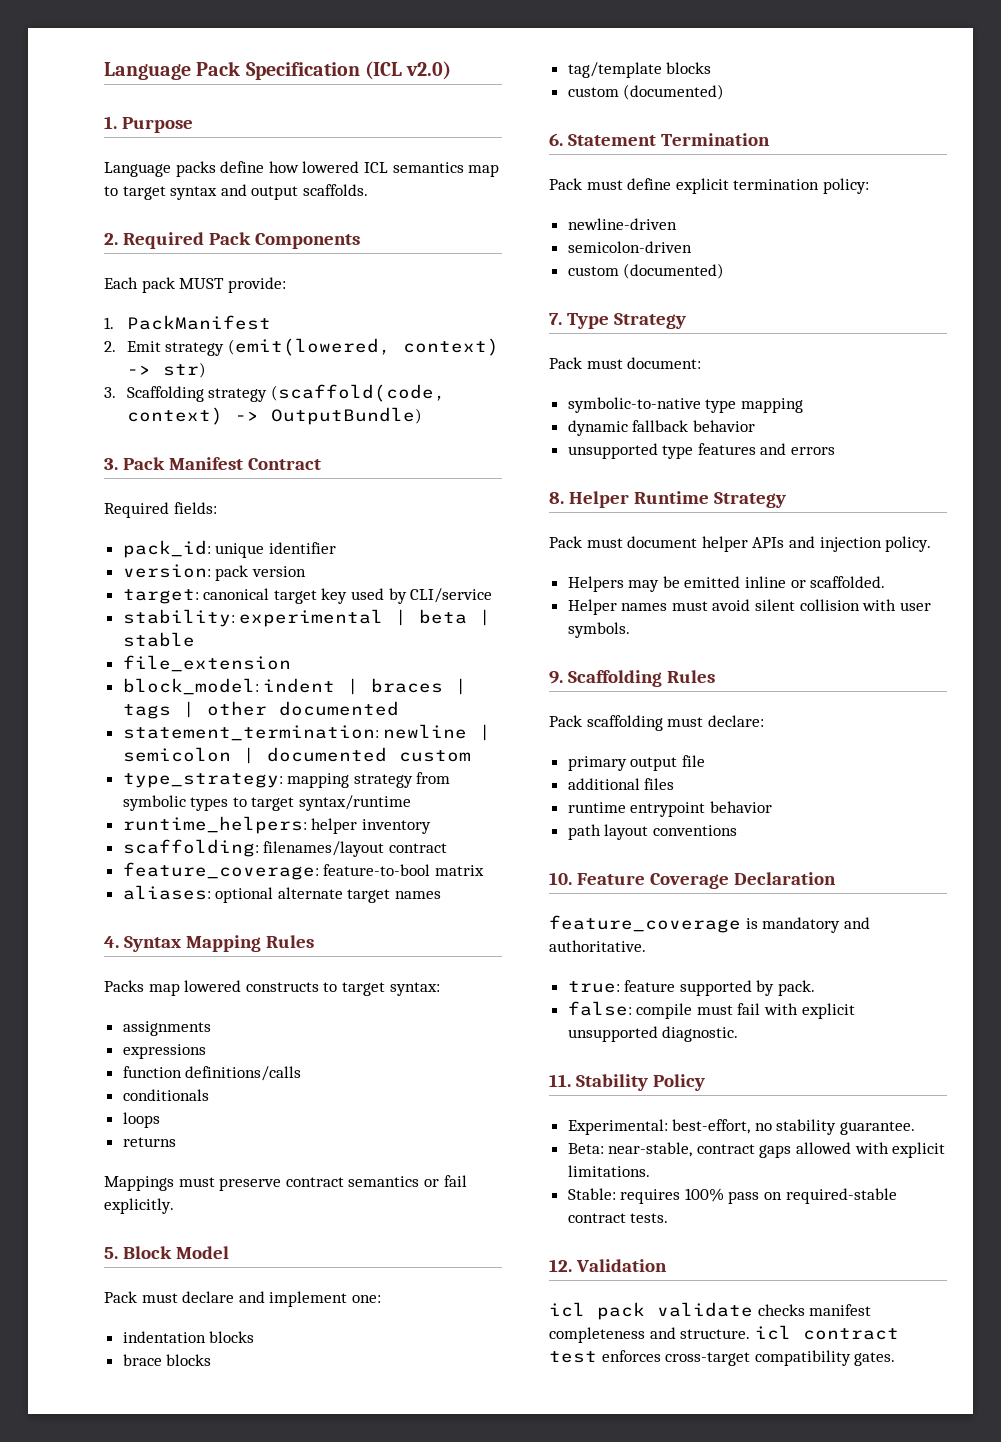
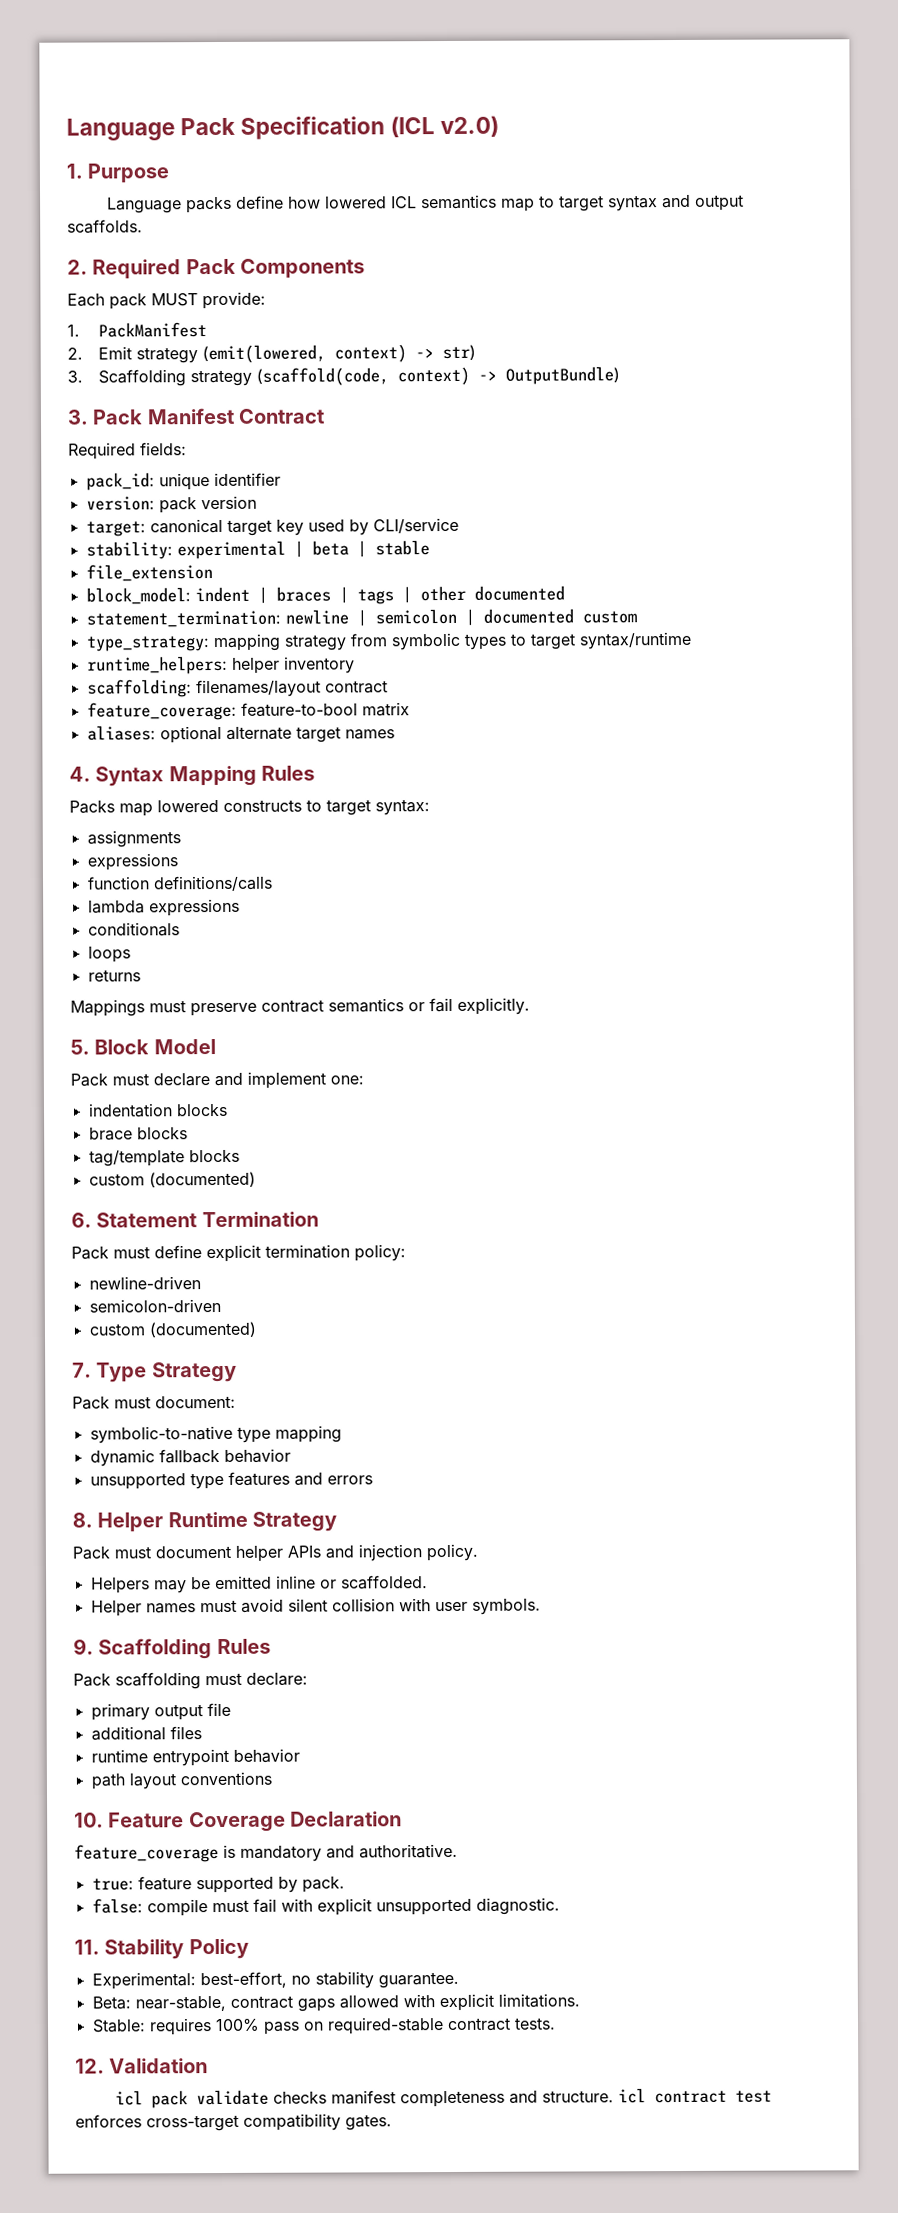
+ lambda expressions

